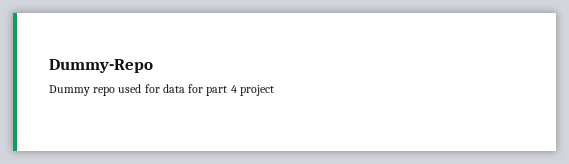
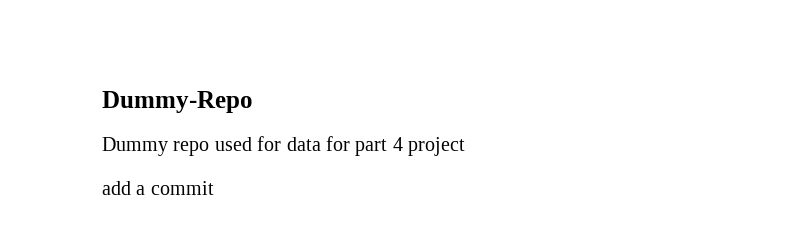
+ add a commit

